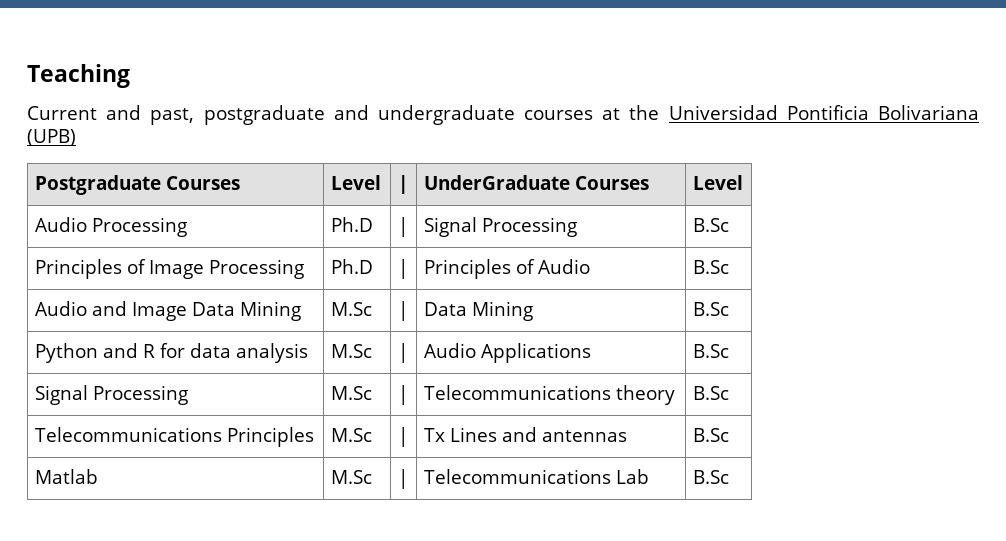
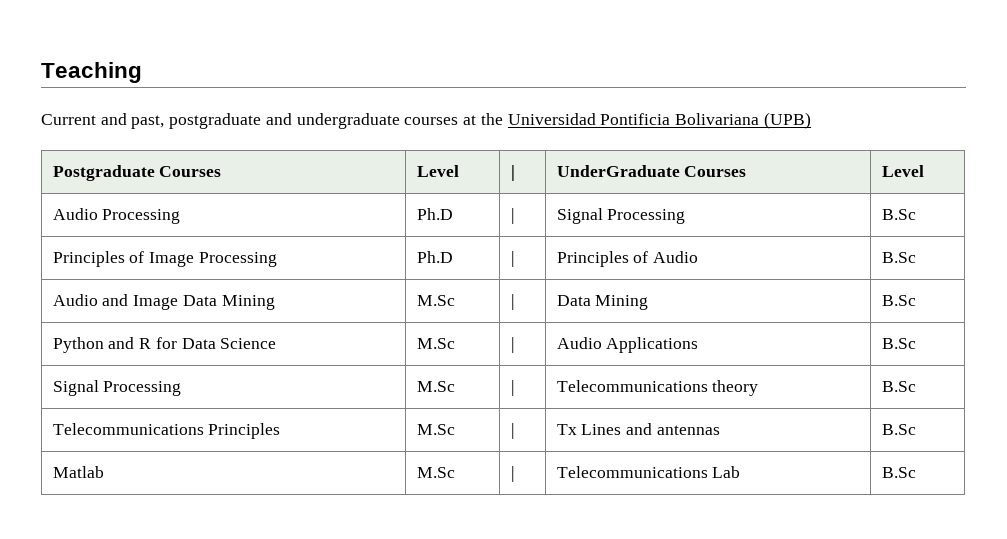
- Python and R for data analysis | M.Sc | | | Audio Applications | B.Sc
+ Python and R for Data Science | M.Sc | | | Audio Applications | B.Sc

